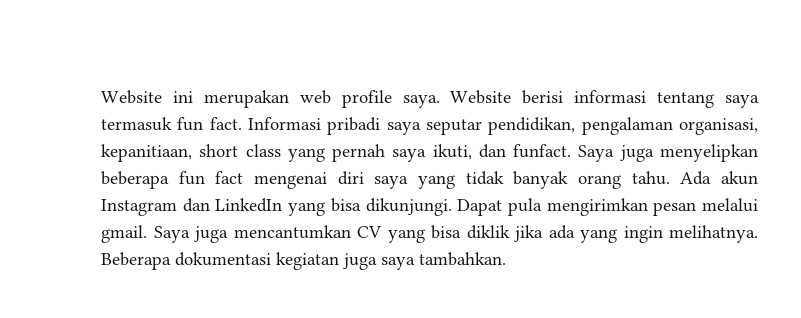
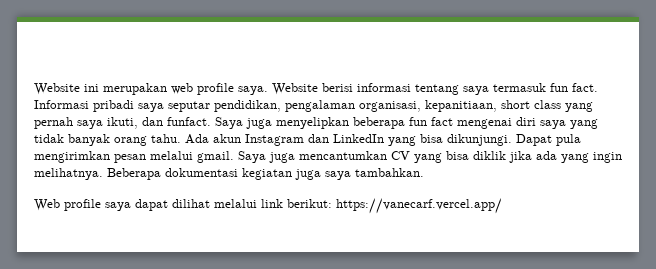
+ Web profile saya dapat dilihat melalui link berikut: https://vanecarf.vercel.app/

